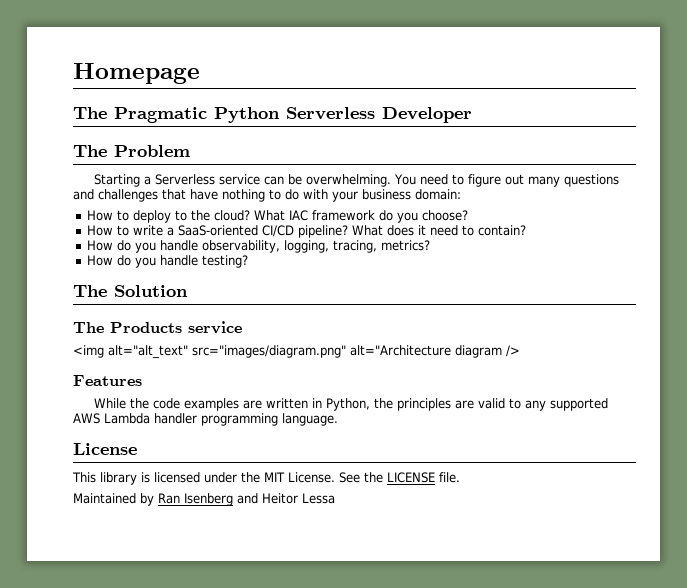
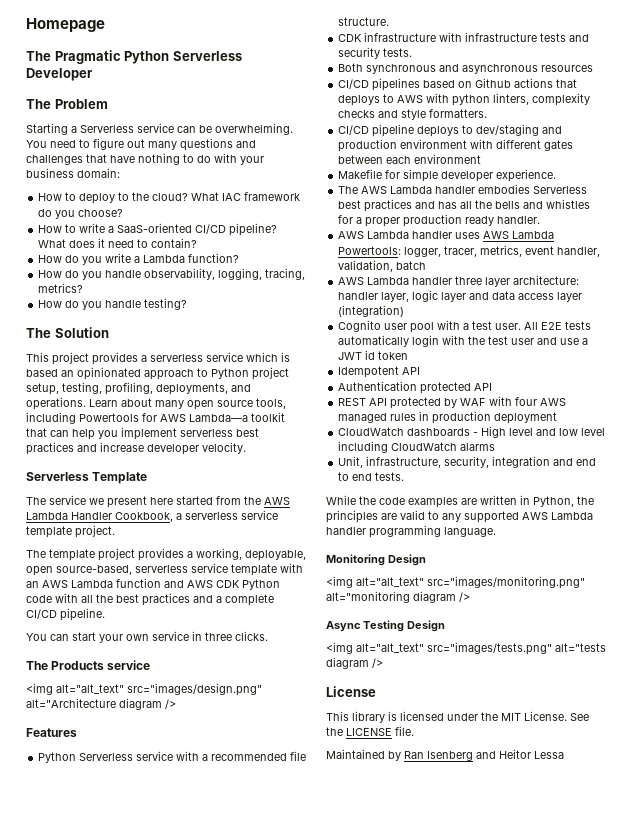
+ How do you write a Lambda function?
+ This project provides a serverless service which is based an opinionated approach to Python project setup, testing, profiling, deployments, and operations. Learn about many open source tools, including Powertools for AWS Lambda—a toolkit that can help you implement serverless best practices and increase developer velocity.
+ Serverless Template
+ The service we present here started from the AWS Lambda Handler Cookbook, a serverless service template project.
+ The template project provides a working, deployable, open source-based, serverless service template with an AWS Lambda function and AWS CDK Python code with all the best practices and a complete CI/CD pipeline.
+ You can start your own service in three clicks.
- <img alt="alt_text" src="images/diagram.png" alt="Architecture diagram />
+ <img alt="alt_text" src="images/design.png" alt="Architecture diagram />
+ Python Serverless service with a recommended file structure.
+ CDK infrastructure with infrastructure tests and security tests.
+ Both synchronous and asynchronous resources
+ CI/CD pipelines based on Github actions that deploys to AWS with python linters, complexity checks and style formatters.
+ CI/CD pipeline deploys to dev/staging and production environment with different gates between each environment
+ Makefile for simple developer experience.
+ The AWS Lambda handler embodies Serverless best practices and has all the bells and whistles for a proper production ready handler.
+ AWS Lambda handler uses AWS Lambda Powertools: logger, tracer, metrics, event handler, validation, batch
+ AWS Lambda handler three layer architecture: handler layer, logic layer and data access layer (integration)
+ Cognito user pool with a test user. All E2E tests automatically login with the test user and use a JWT id token
+ Idempotent API
+ Authentication protected API
+ REST API protected by WAF with four AWS managed rules in production deployment
+ CloudWatch dashboards - High level and low level including CloudWatch alarms
+ Unit, infrastructure, security, integration and end to end tests.
+ Monitoring Design
+ <img alt="alt_text" src="images/monitoring.png" alt="monitoring diagram />
+ Async Testing Design
+ <img alt="alt_text" src="images/tests.png" alt="tests diagram />

